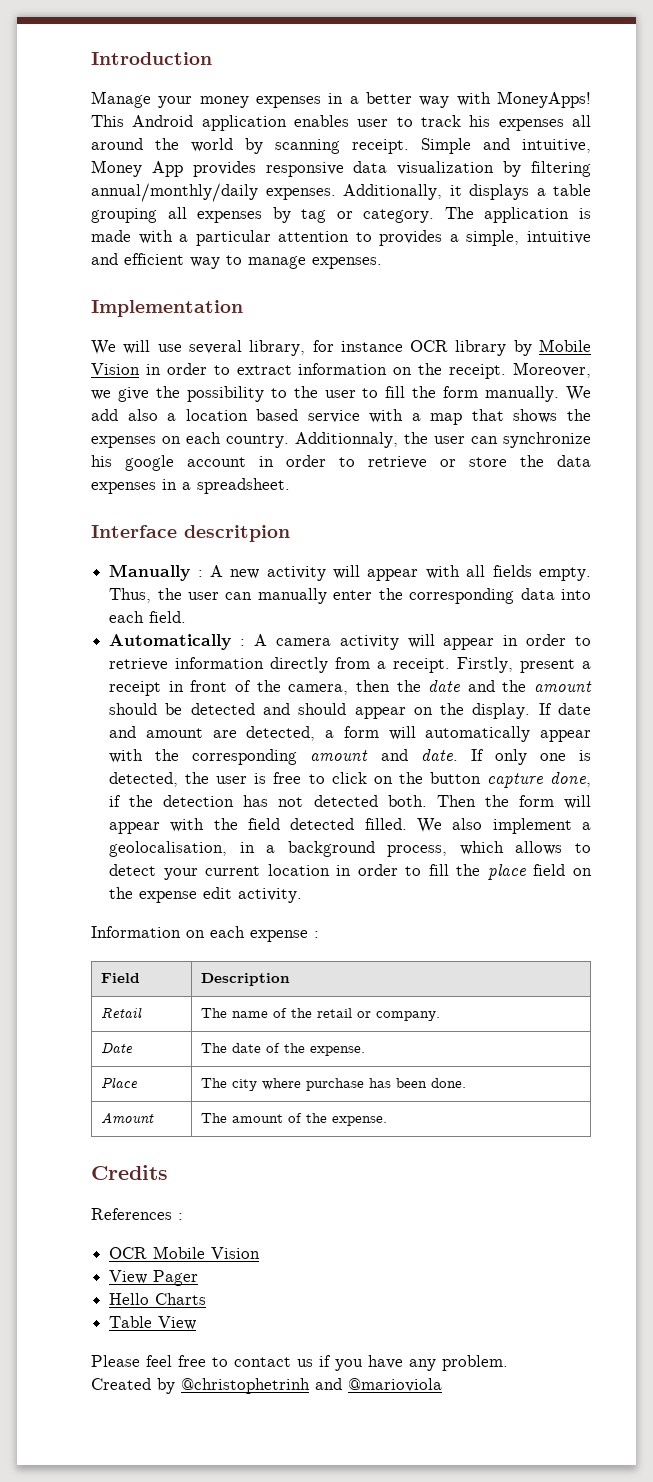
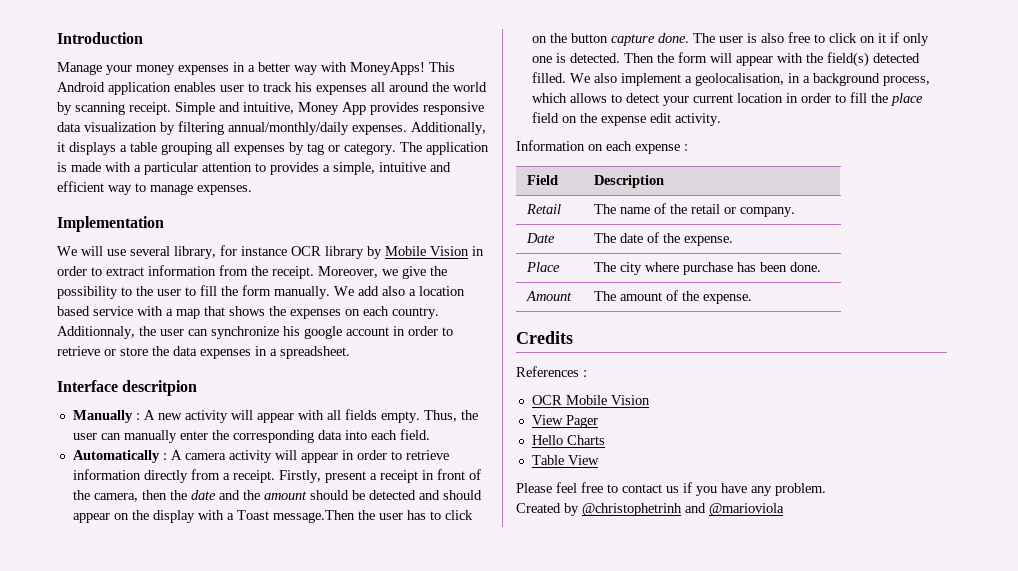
- We will use several library, for instance OCR library by Mobile Vision in order to extract information on the receipt.
+ We will use several library, for instance OCR library by Mobile Vision in order to extract information from the receipt.
- Firstly, present a receipt in front of the camera, then the date and the amount should be detected and should appear on the display. If date and amount are detected, a form will automatically appear with the corresponding amount and date. If only one is detected, the user is free to click on the button capture done, if the detection has not detected both.
+ Firstly, present a receipt in front of the camera, then the date and the amount should be detected and should appear on the display with a Toast message.Then the user has to click on the button capture done. The user is also free to click on it if only one is detected.
- Then the form will appear with the field detected filled.
+ Then the form will appear with the field(s) detected filled.

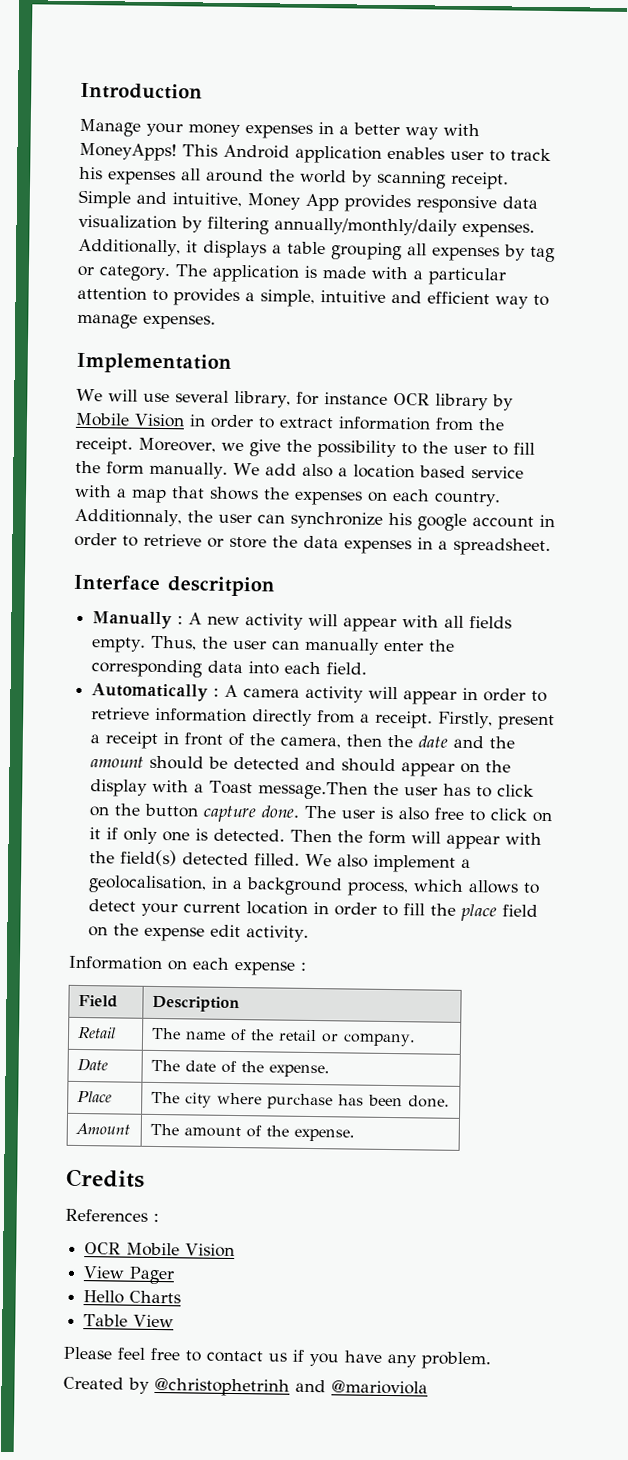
- Simple and intuitive, Money App provides responsive data visualization by filtering annual/monthly/daily expenses.
+ Simple and intuitive, Money App provides responsive data visualization by filtering annually/monthly/daily expenses.

